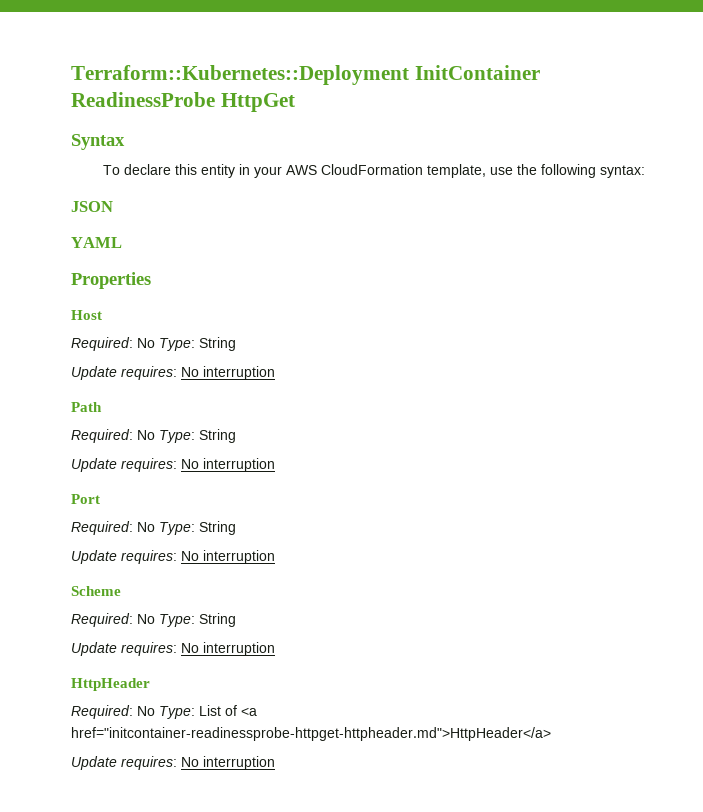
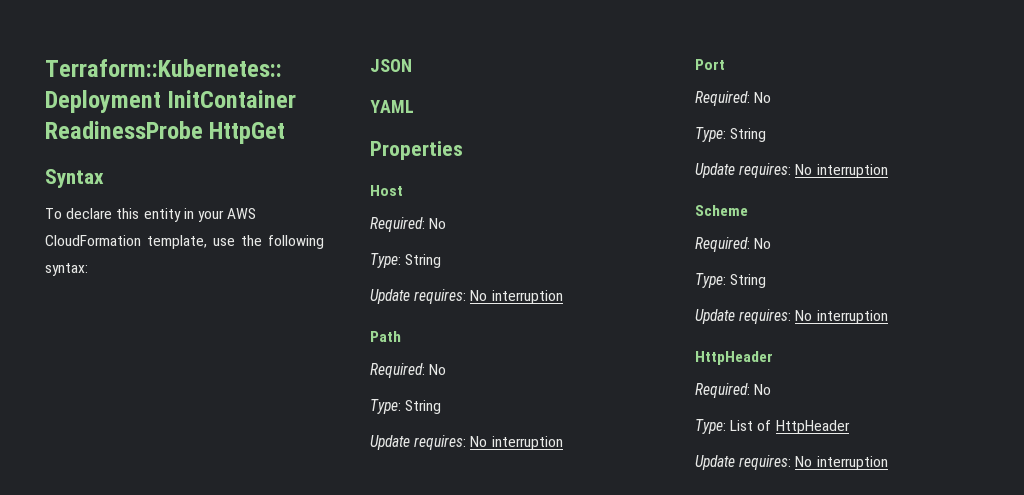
  Host
- Required: No Type: String
+ Required: No
+ Type: String
  Path
- Required: No Type: String
+ Required: No
+ Type: String
  Port
- Required: No Type: String
+ Required: No
+ Type: String
  Scheme
- Required: No Type: String
+ Required: No
+ Type: String
  Update requires: No interruption
  HttpHeader
- Required: No Type: List of <a href="initcontainer-readinessprobe-httpget-httpheader.md">HttpHeader</a>
+ Required: No
+ Type: List of HttpHeader

